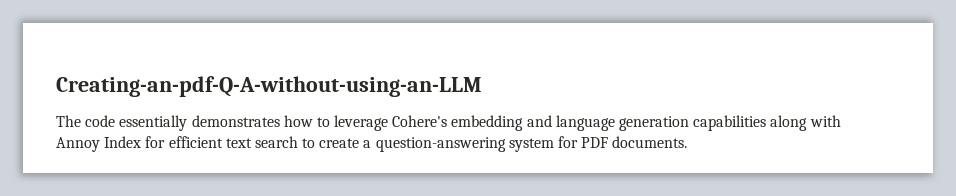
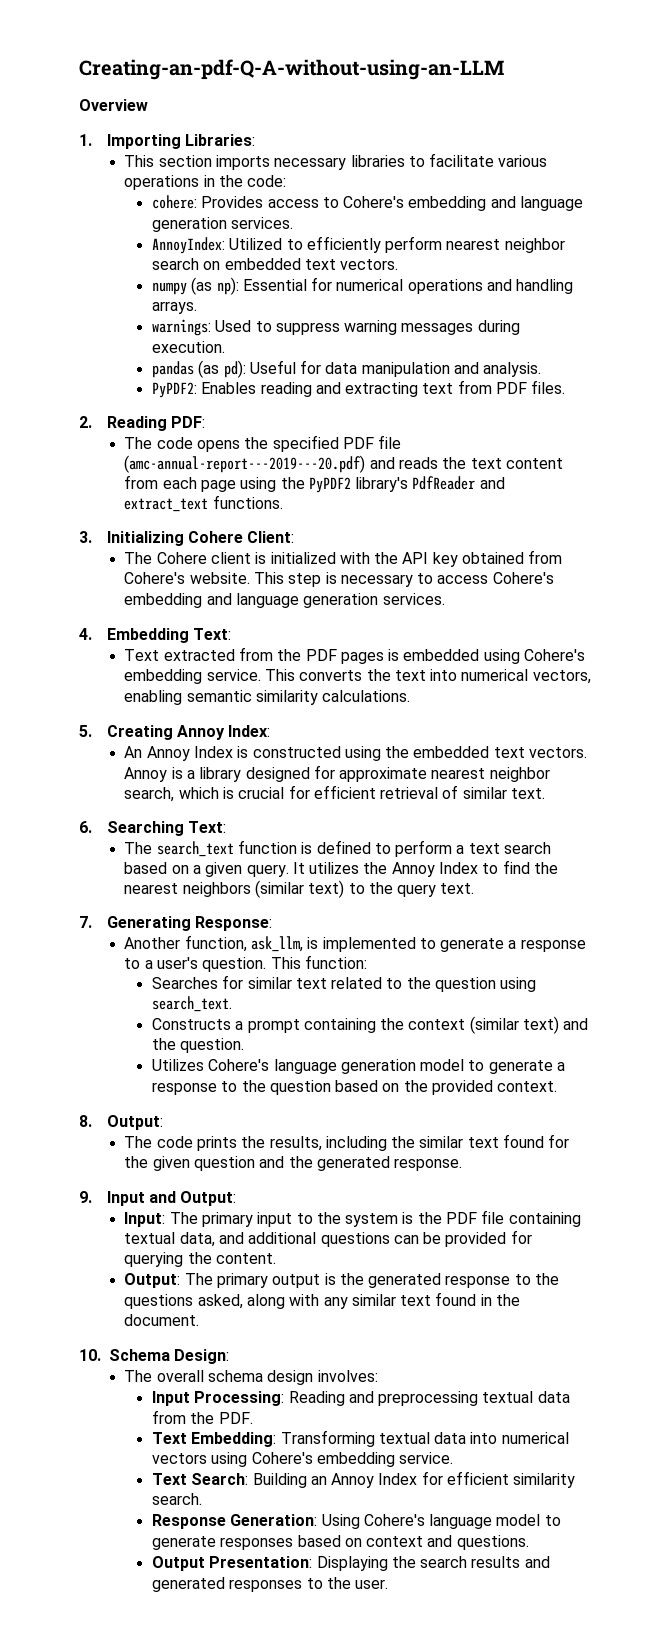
- The code essentially demonstrates how to leverage Cohere's embedding and language generation capabilities along with Annoy Index for efficient text search to create a question-answering system for PDF documents.
+ Overview
+ 1. Importing Libraries:
+ This section imports necessary libraries to facilitate various operations in the code:
+ cohere: Provides access to Cohere's embedding and language generation services.
+ AnnoyIndex: Utilized to efficiently perform nearest neighbor search on embedded text vectors.
+ numpy (as np): Essential for numerical operations and handling arrays.
+ warnings: Used to suppress warning messages during execution.
+ pandas (as pd): Useful for data manipulation and analysis.
+ PyPDF2: Enables reading and extracting text from PDF files.
+ 2. Reading PDF:
+ The code opens the specified PDF file (amc-annual-report---2019---20.pdf) and reads the text content from each page using the PyPDF2 library's PdfReader and extract_text functions.
+ 3. Initializing Cohere Client:
+ The Cohere client is initialized with the API key obtained from Cohere's website. This step is necessary to access Cohere's embedding and language generation services.
+ 4. Embedding Text:
+ Text extracted from the PDF pages is embedded using Cohere's embedding service. This converts the text into numerical vectors, enabling semantic similarity calculations.
+ 5. Creating Annoy Index:
+ An Annoy Index is constructed using the embedded text vectors. Annoy is a library designed for approximate nearest neighbor search, which is crucial for efficient retrieval of similar text.
+ 6. Searching Text:
+ The search_text function is defined to perform a text search based on a given query. It utilizes the Annoy Index to find the nearest neighbors (similar text) to the query text.
+ 7. Generating Response:
+ Another function, ask_llm, is implemented to generate a response to a user's question. This function:
+ Searches for similar text related to the question using search_text.
+ Constructs a prompt containing the context (similar text) and the question.
+ Utilizes Cohere's language generation model to generate a response to the question based on the provided context.
+ 8. Output:
+ The code prints the results, including the similar text found for the given question and the generated response.
+ 9. Input and Output:
+ Input: The primary input to the system is the PDF file containing textual data, and additional questions can be provided for querying the content.
+ Output: The primary output is the generated response to the questions asked, along with any similar text found in the document.
+ 10. Schema Design:
+ The overall schema design involves:
+ Input Processing: Reading and preprocessing textual data from the PDF.
+ Text Embedding: Transforming textual data into numerical vectors using Cohere's embedding service.
+ Text Search: Building an Annoy Index for efficient similarity search.
+ Response Generation: Using Cohere's language model to generate responses based on context and questions.
+ Output Presentation: Displaying the search results and generated responses to the user.

